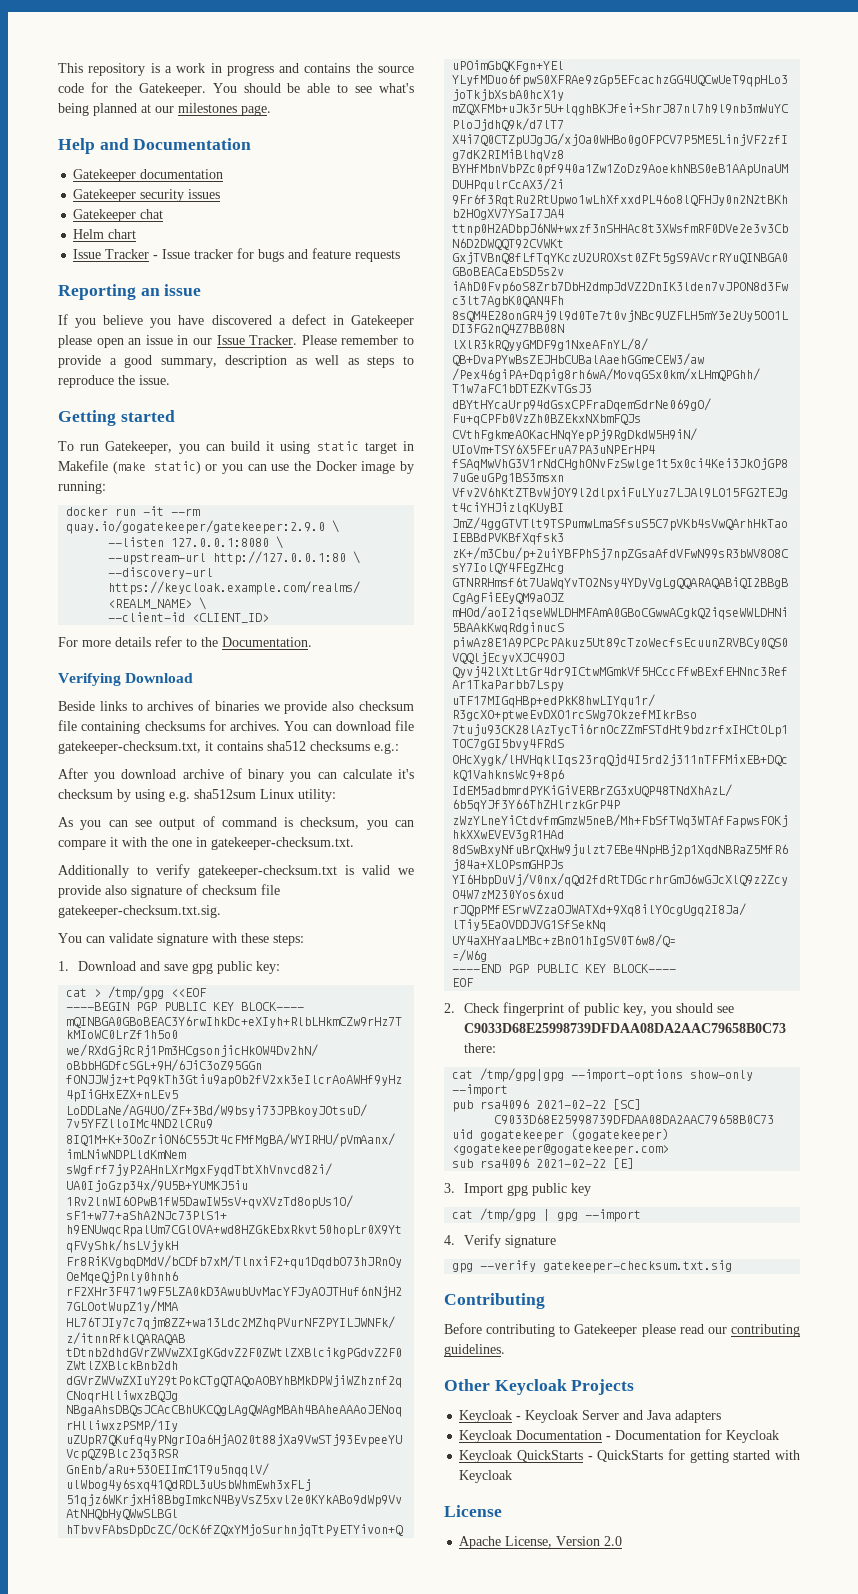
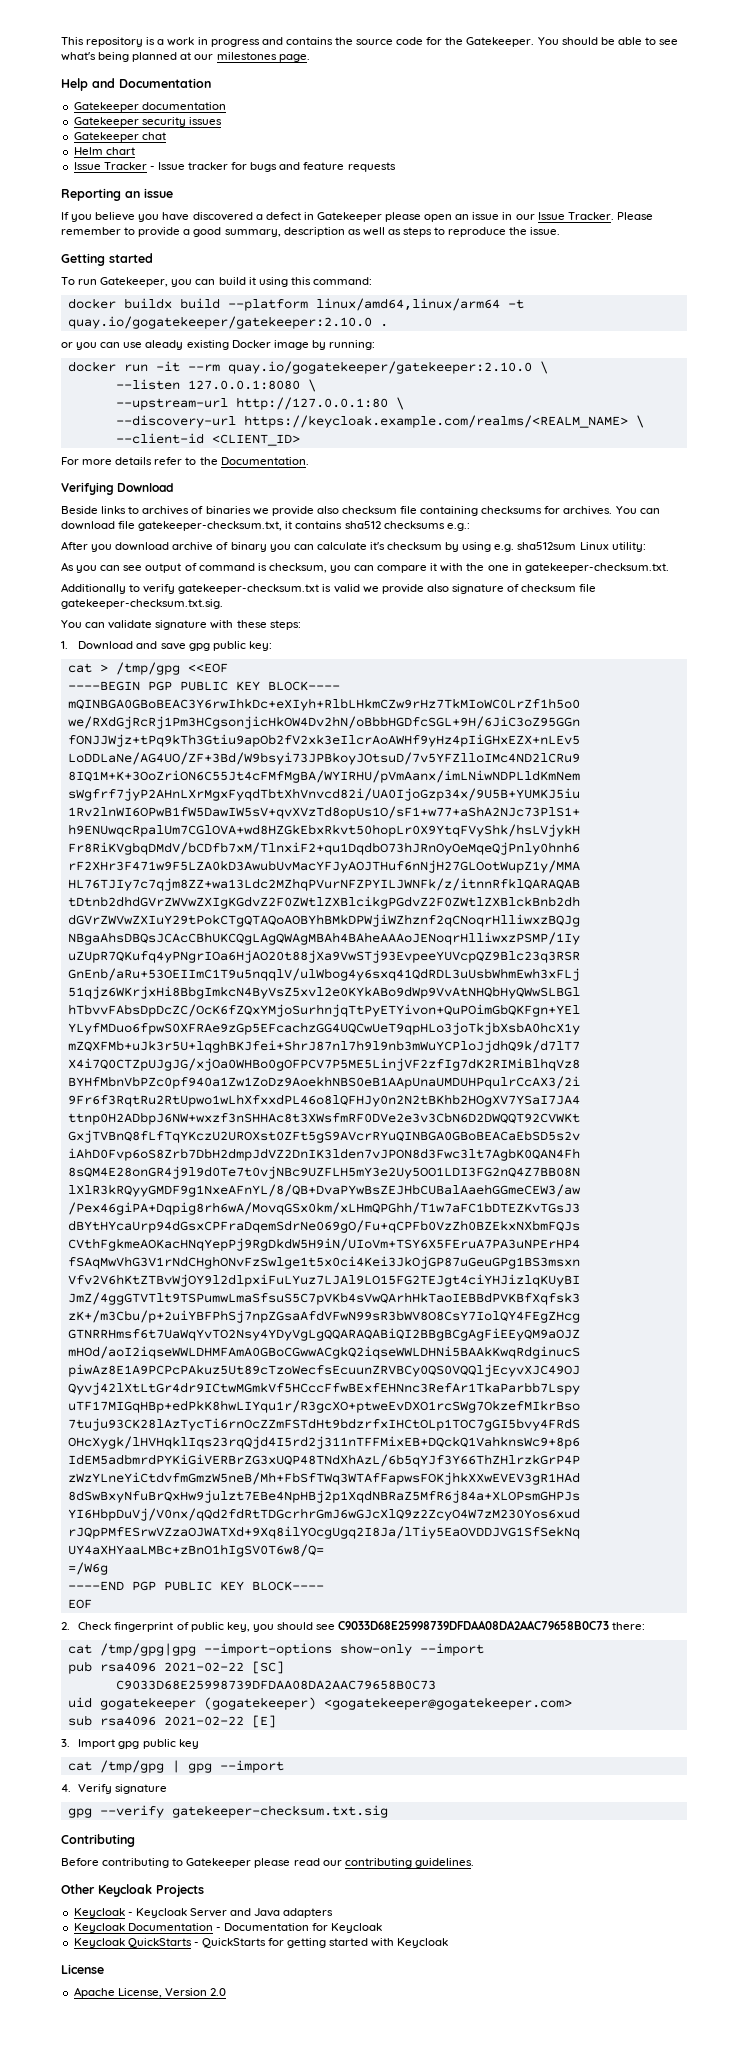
- To run Gatekeeper, you can build it using static target in Makefile (make static) or you can use the Docker image by running:
+ To run Gatekeeper, you can build it using this command:
+ docker buildx build --platform linux/amd64,linux/arm64 -t quay.io/gogatekeeper/gatekeeper:2.10.0 .
+ or you can use aleady existing Docker image by running:
- docker run -it --rm quay.io/gogatekeeper/gatekeeper:2.9.0 \
+ docker run -it --rm quay.io/gogatekeeper/gatekeeper:2.10.0 \

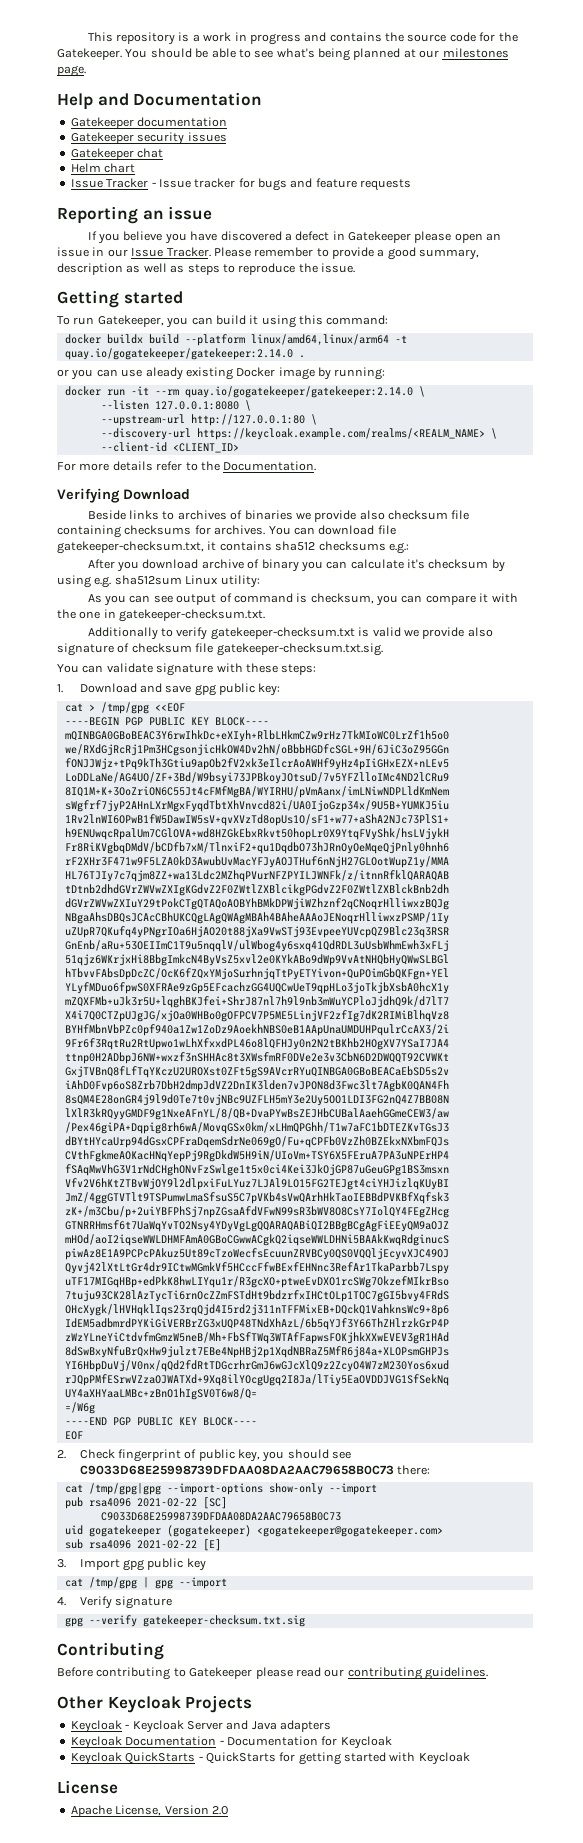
- docker buildx build --platform linux/amd64,linux/arm64 -t quay.io/gogatekeeper/gatekeeper:2.10.0 .
+ docker buildx build --platform linux/amd64,linux/arm64 -t quay.io/gogatekeeper/gatekeeper:2.14.0 .
- docker run -it --rm quay.io/gogatekeeper/gatekeeper:2.10.0 \
+ docker run -it --rm quay.io/gogatekeeper/gatekeeper:2.14.0 \

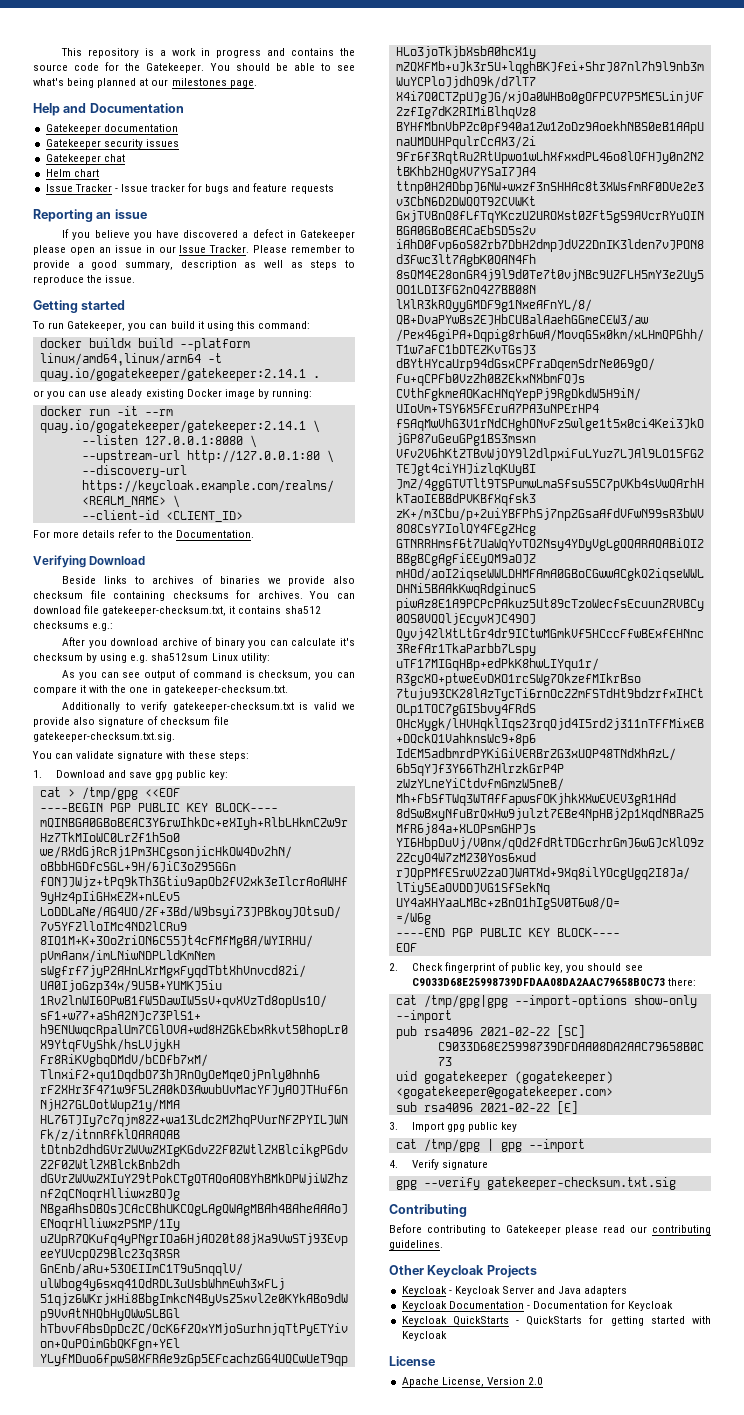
- docker buildx build --platform linux/amd64,linux/arm64 -t quay.io/gogatekeeper/gatekeeper:2.14.0 .
+ docker buildx build --platform linux/amd64,linux/arm64 -t quay.io/gogatekeeper/gatekeeper:2.14.1 .
- docker run -it --rm quay.io/gogatekeeper/gatekeeper:2.14.0 \
+ docker run -it --rm quay.io/gogatekeeper/gatekeeper:2.14.1 \

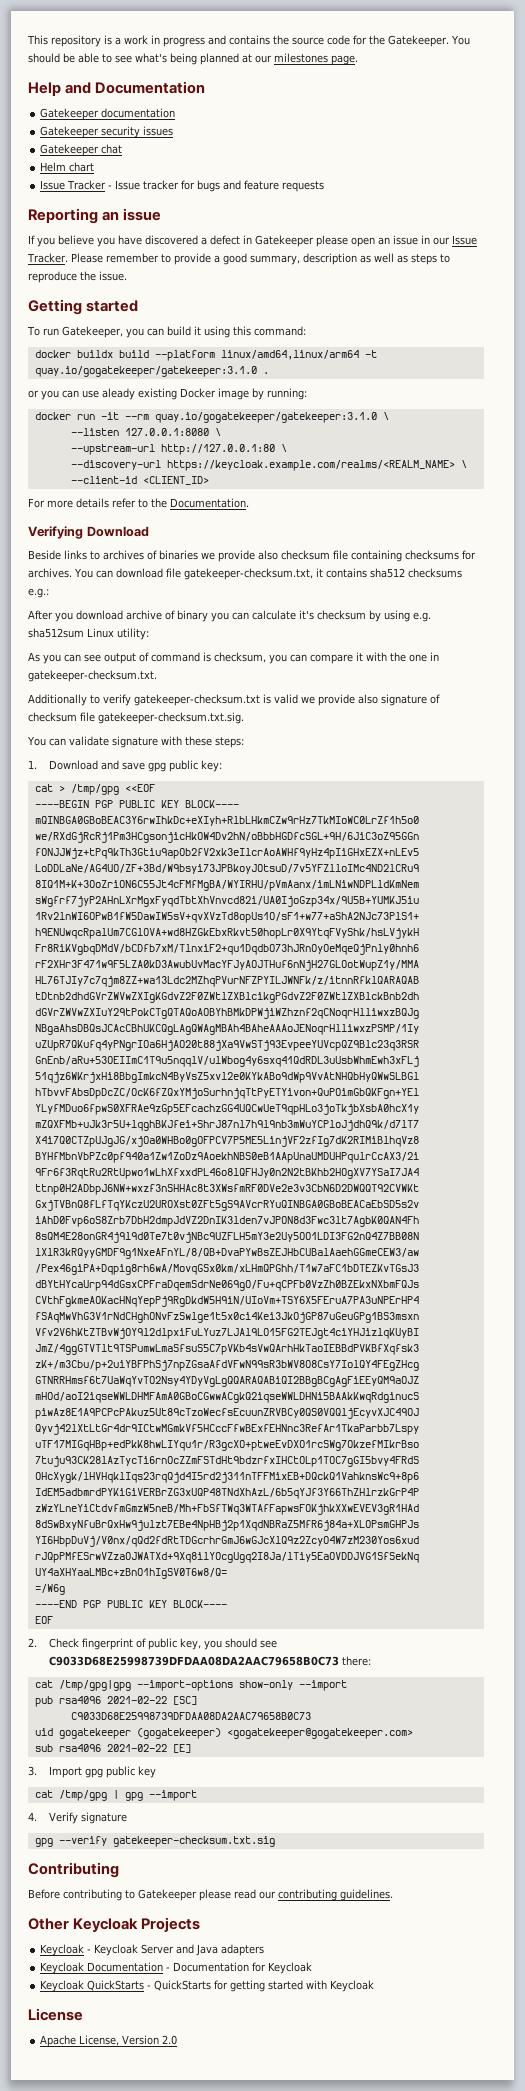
- docker buildx build --platform linux/amd64,linux/arm64 -t quay.io/gogatekeeper/gatekeeper:2.14.1 .
+ docker buildx build --platform linux/amd64,linux/arm64 -t quay.io/gogatekeeper/gatekeeper:3.1.0 .
- docker run -it --rm quay.io/gogatekeeper/gatekeeper:2.14.1 \
+ docker run -it --rm quay.io/gogatekeeper/gatekeeper:3.1.0 \

